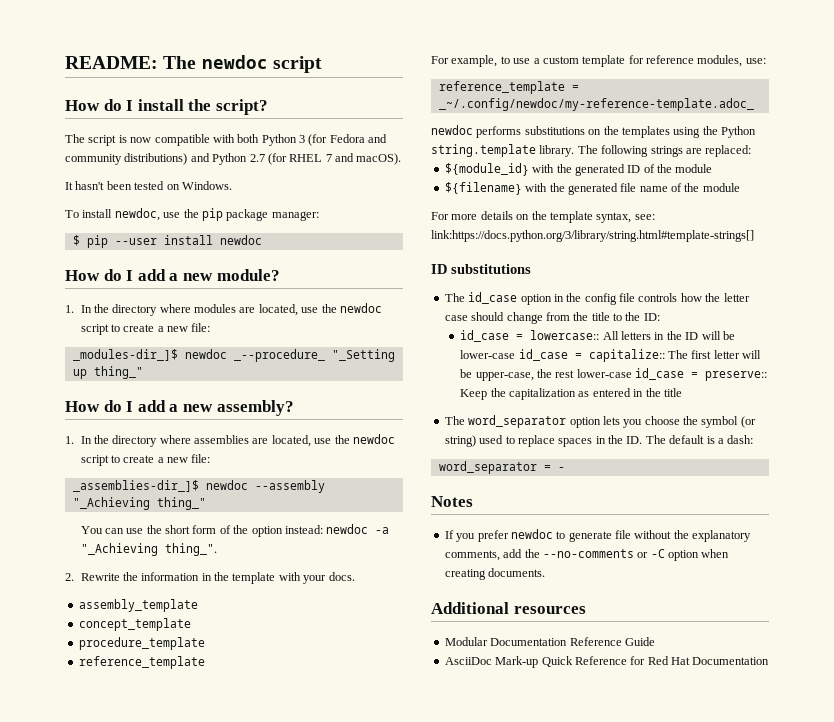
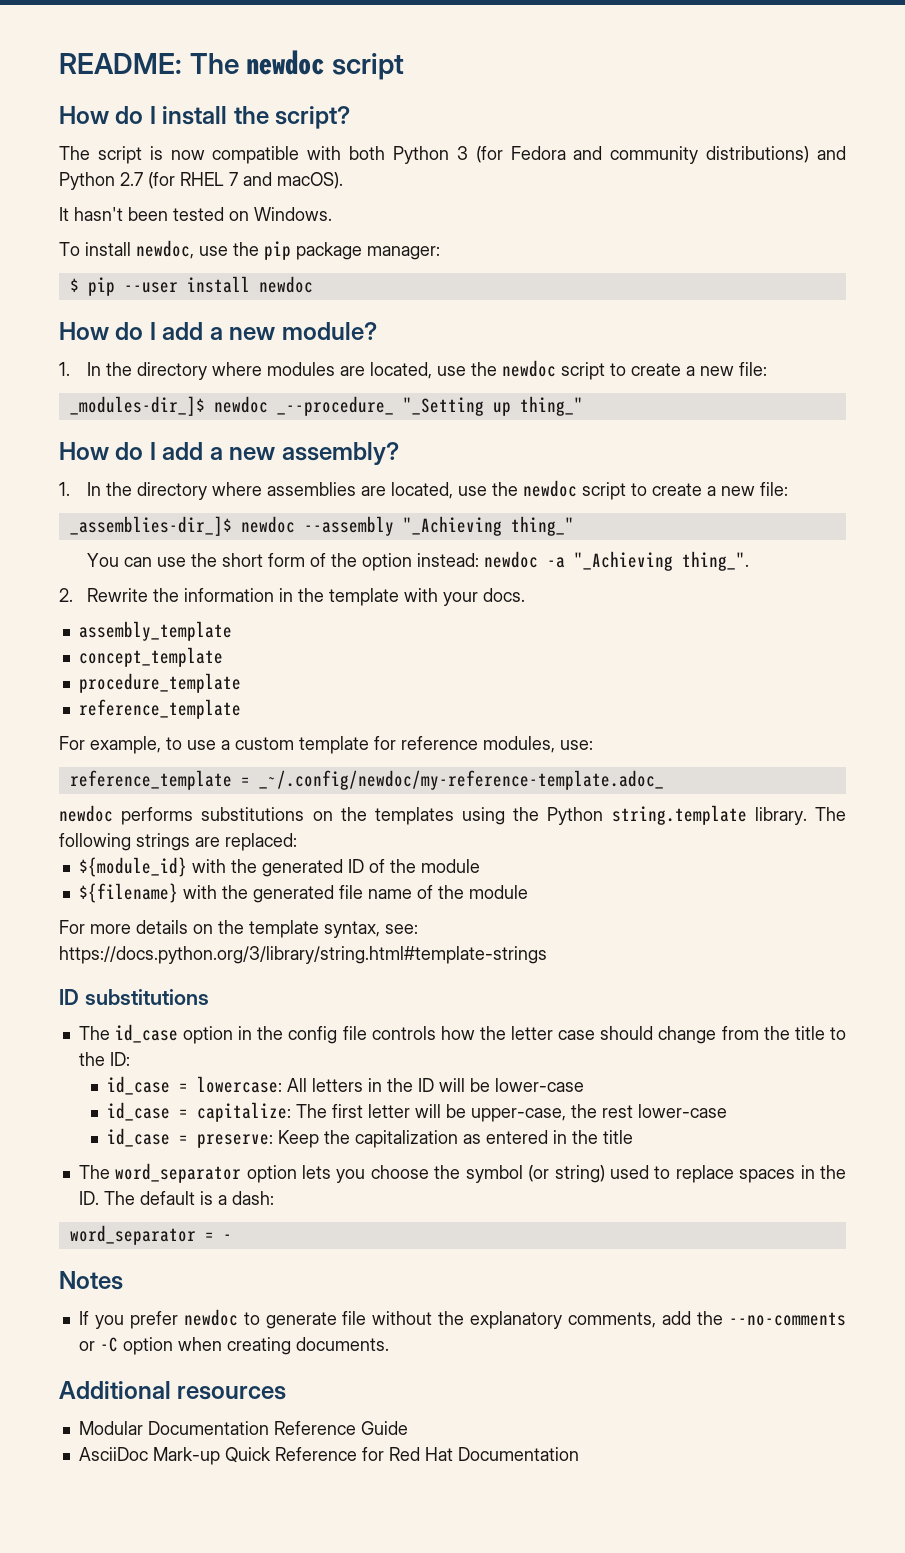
- For more details on the template syntax, see: link:https://docs.python.org/3/library/string.html#template-strings[]
+ For more details on the template syntax, see: https://docs.python.org/3/library/string.html#template-strings
- id_case = lowercase:: All letters in the ID will be lower-case id_case = capitalize:: The first letter will be upper-case, the rest lower-case id_case = preserve:: Keep the capitalization as entered in the title
+ id_case = lowercase: All letters in the ID will be lower-case
+ id_case = capitalize: The first letter will be upper-case, the rest lower-case
+ id_case = preserve: Keep the capitalization as entered in the title

